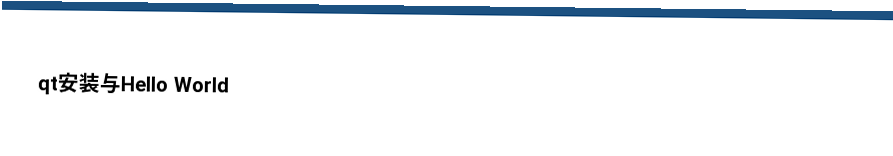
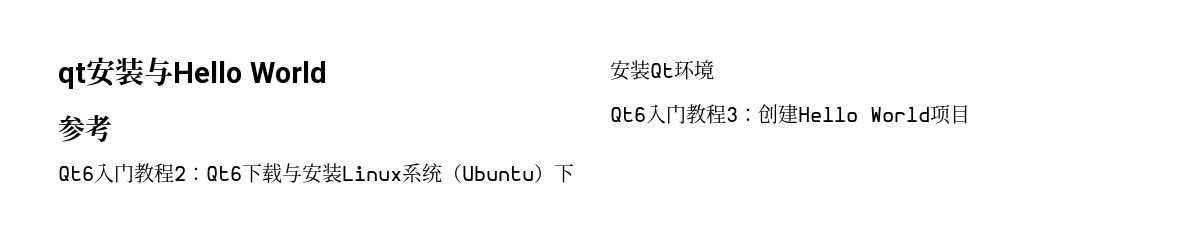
+ 参考
+ Qt6入门教程2：Qt6下载与安装Linux系统（Ubuntu）下安装Qt环境
+ Qt6入门教程3：创建Hello World项目

